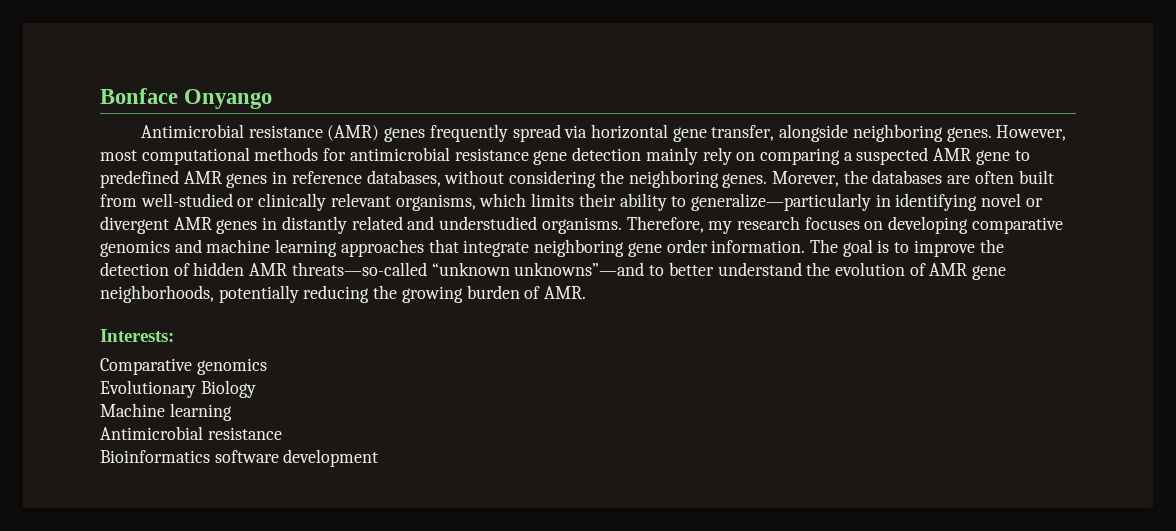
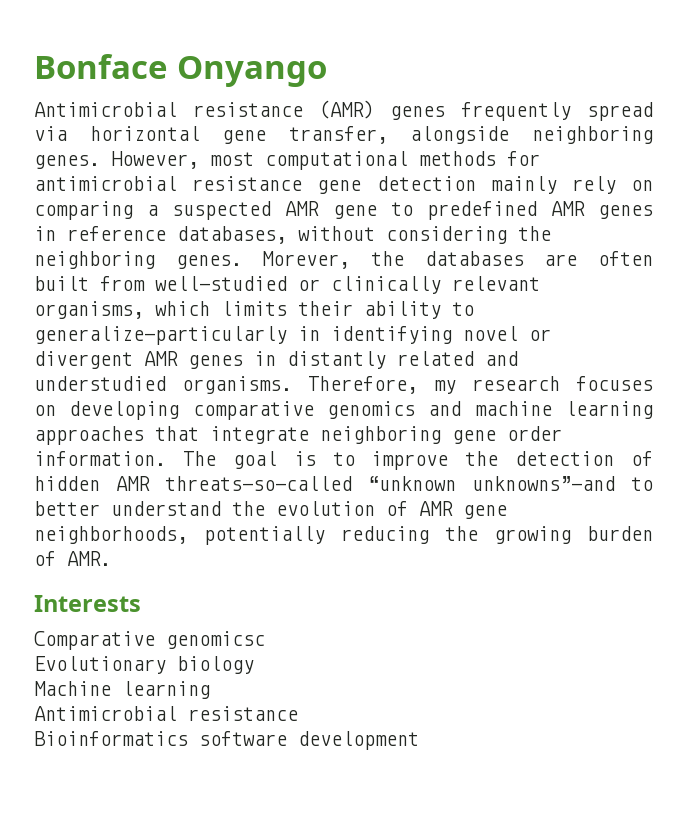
- Interests:
+ Interests
- Comparative genomics
+ Comparative genomicsc
- Evolutionary Biology
+ Evolutionary biology

